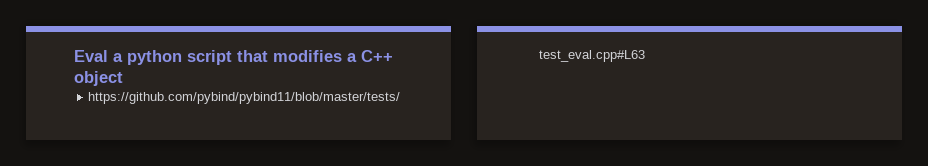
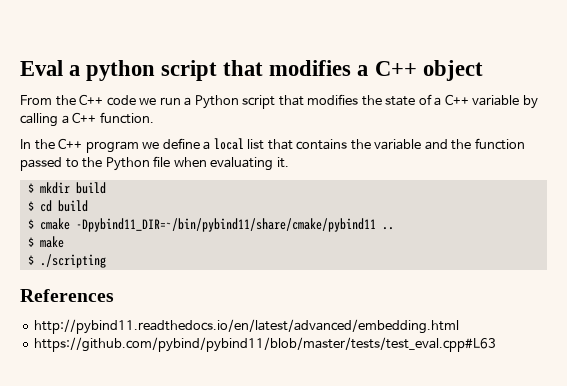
+ From the C++ code we run a Python script that modifies the state of a C++ variable by calling a C++ function.
+ In the C++ program we define a local list that contains the variable and the function passed to the Python file when evaluating it.
+ $ mkdir build
+ $ cd build
+ $ cmake -Dpybind11_DIR=~/bin/pybind11/share/cmake/pybind11 ..
+ $ make
+ $ ./scripting
+ References
+ http://pybind11.readthedocs.io/en/latest/advanced/embedding.html

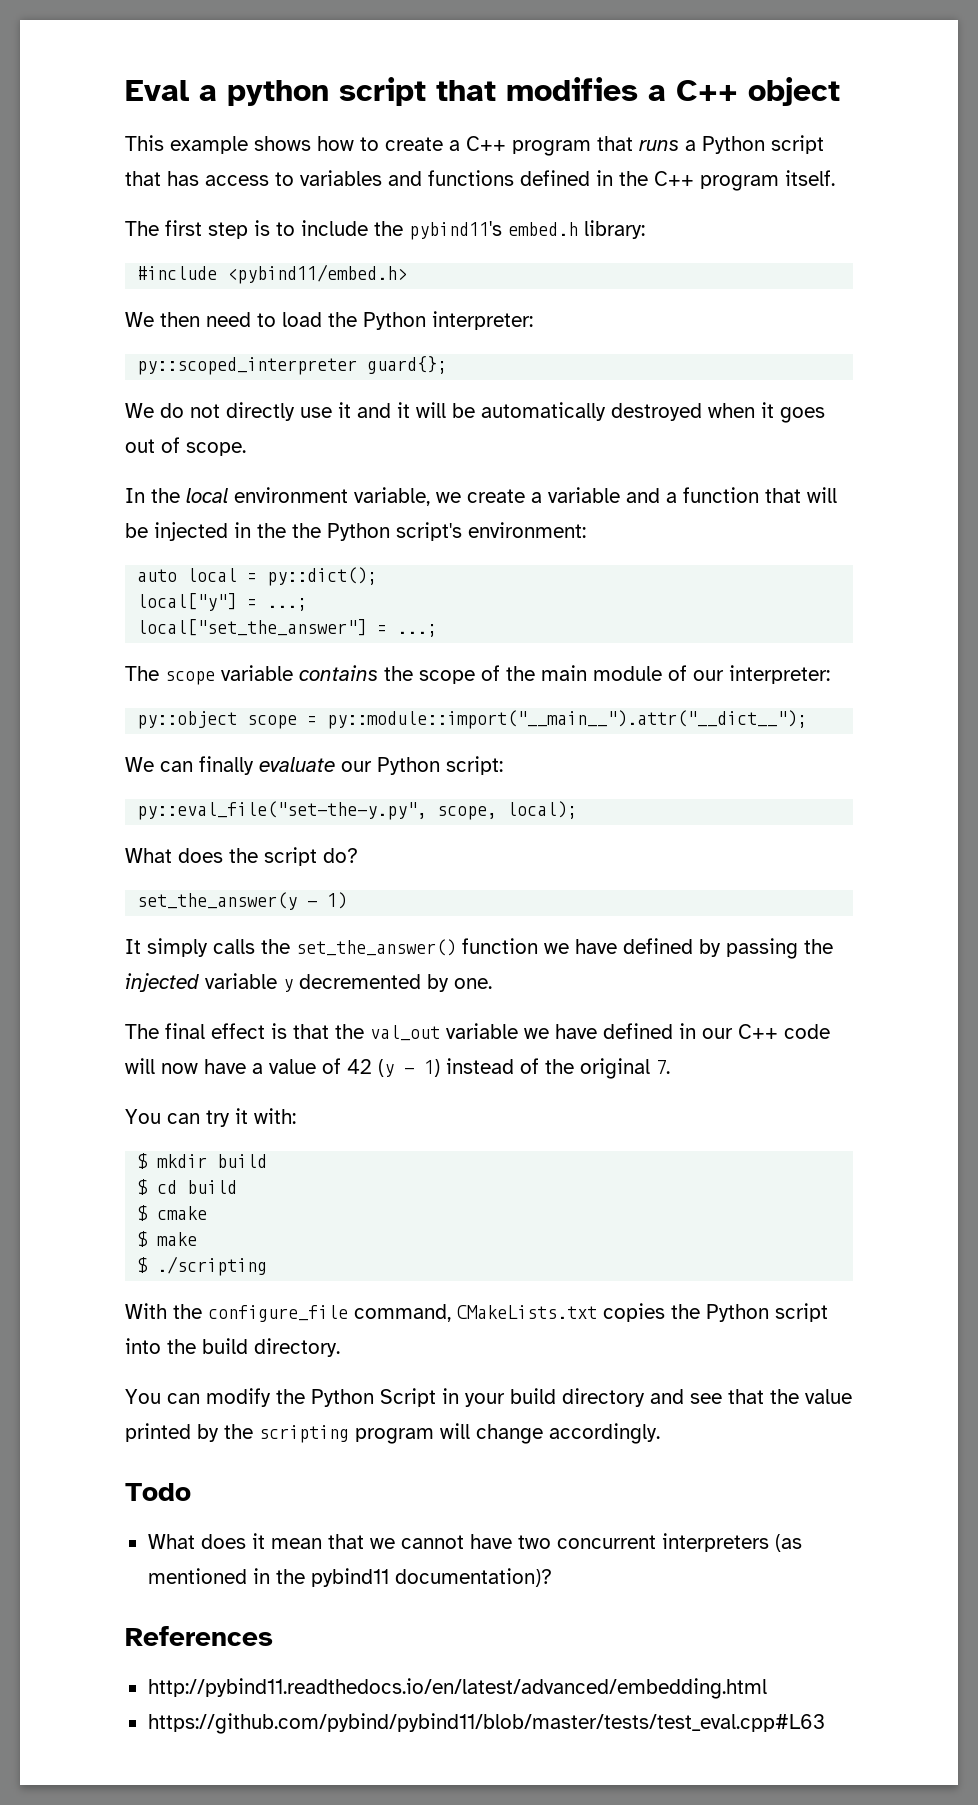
- From the C++ code we run a Python script that modifies the state of a C++ variable by calling a C++ function.
- In the C++ program we define a local list that contains the variable and the function passed to the Python file when evaluating it.
+ This example shows how to create a C++ program that runs a Python script that has access to variables and functions defined in the C++ program itself.
+ The first step is to include the pybind11's embed.h library:
+ #include <pybind11/embed.h>
+ We then need to load the Python interpreter:
+ py::scoped_interpreter guard{};
+ We do not directly use it and it will be automatically destroyed when it goes out of scope.
+ In the local environment variable, we create a variable and a function that will be injected in the the Python script's environment:
+ auto local = py::dict();
+ local["y"] = ...;
+ local["set_the_answer"] = ...;
+ The scope variable contains the scope of the main module of our interpreter:
+ py::object scope = py::module::import("__main__").attr("__dict__");
+ We can finally evaluate our Python script:
+ py::eval_file("set-the-y.py", scope, local);
+ What does the script do?
+ set_the_answer(y - 1)
+ It simply calls the set_the_answer() function we have defined by passing the injected variable y decremented by one.
+ The final effect is that the val_out variable we have defined in our C++ code will now have a value of 42 (y - 1) instead of the original 7.
+ You can try it with:
- $ cmake -Dpybind11_DIR=~/bin/pybind11/share/cmake/pybind11 ..
+ $ cmake
+ With the configure_file command, CMakeLists.txt copies the Python script into the build directory.
+ You can modify the Python Script in your build directory and see that the value printed by the scripting program will change accordingly.
+ Todo
+ What does it mean that we cannot have two concurrent interpreters (as mentioned in the pybind11 documentation)?

